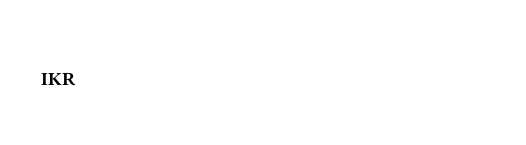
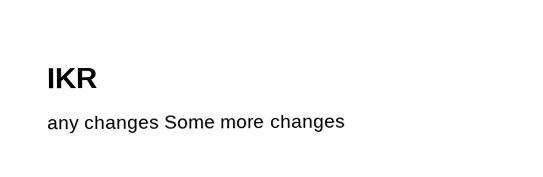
+ any changes Some more changes

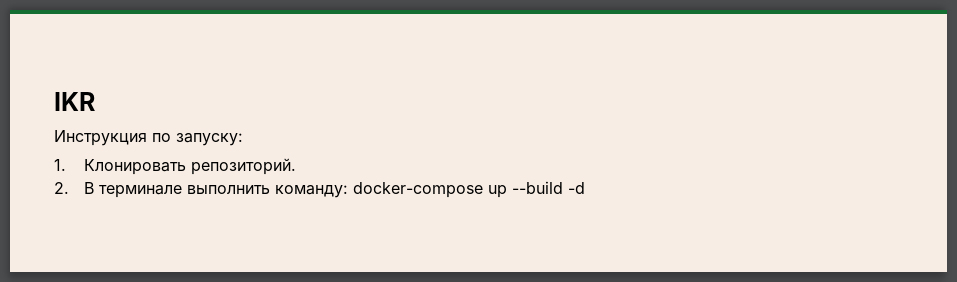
- any changes Some more changes
+ Инструкция по запуску:
+ 1. Клонировать репозиторий.
+ 2. В терминале выполнить команду: docker-compose up --build -d

